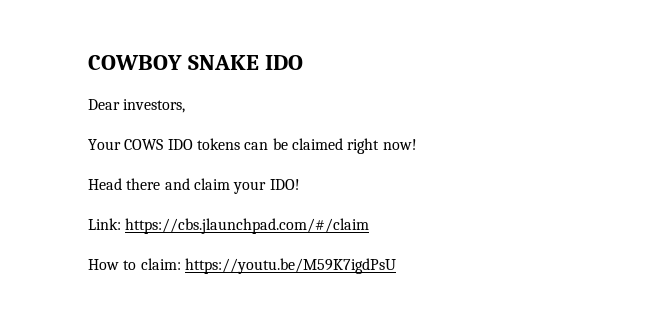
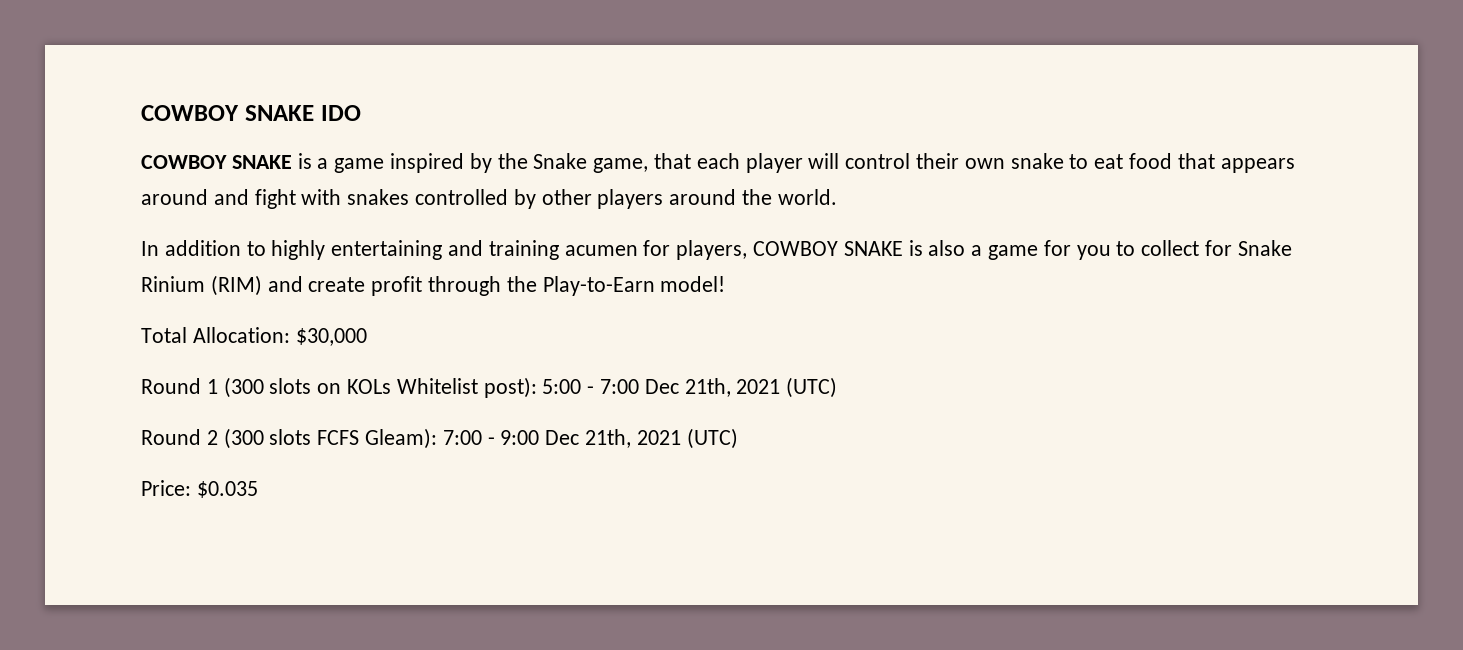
- Dear investors,
- Your COWS IDO tokens can be claimed right now!
- Head there and claim your IDO!
- Link: https://cbs.jlaunchpad.com/#/claim
- How to claim: https://youtu.be/M59K7igdPsU
+ COWBOY SNAKE is a game inspired by the Snake game, that each player will control their own snake to eat food that appears around and fight with snakes controlled by other players around the world.
+ In addition to highly entertaining and training acumen for players, COWBOY SNAKE is also a game for you to collect for Snake Rinium (RIM) and create profit through the Play-to-Earn model!
+ Total Allocation: $30,000
+ Round 1 (300 slots on KOLs Whitelist post): 5:00 - 7:00 Dec 21th, 2021 (UTC)
+ Round 2 (300 slots FCFS Gleam): 7:00 - 9:00 Dec 21th, 2021 (UTC)
+ Price: $0.035

